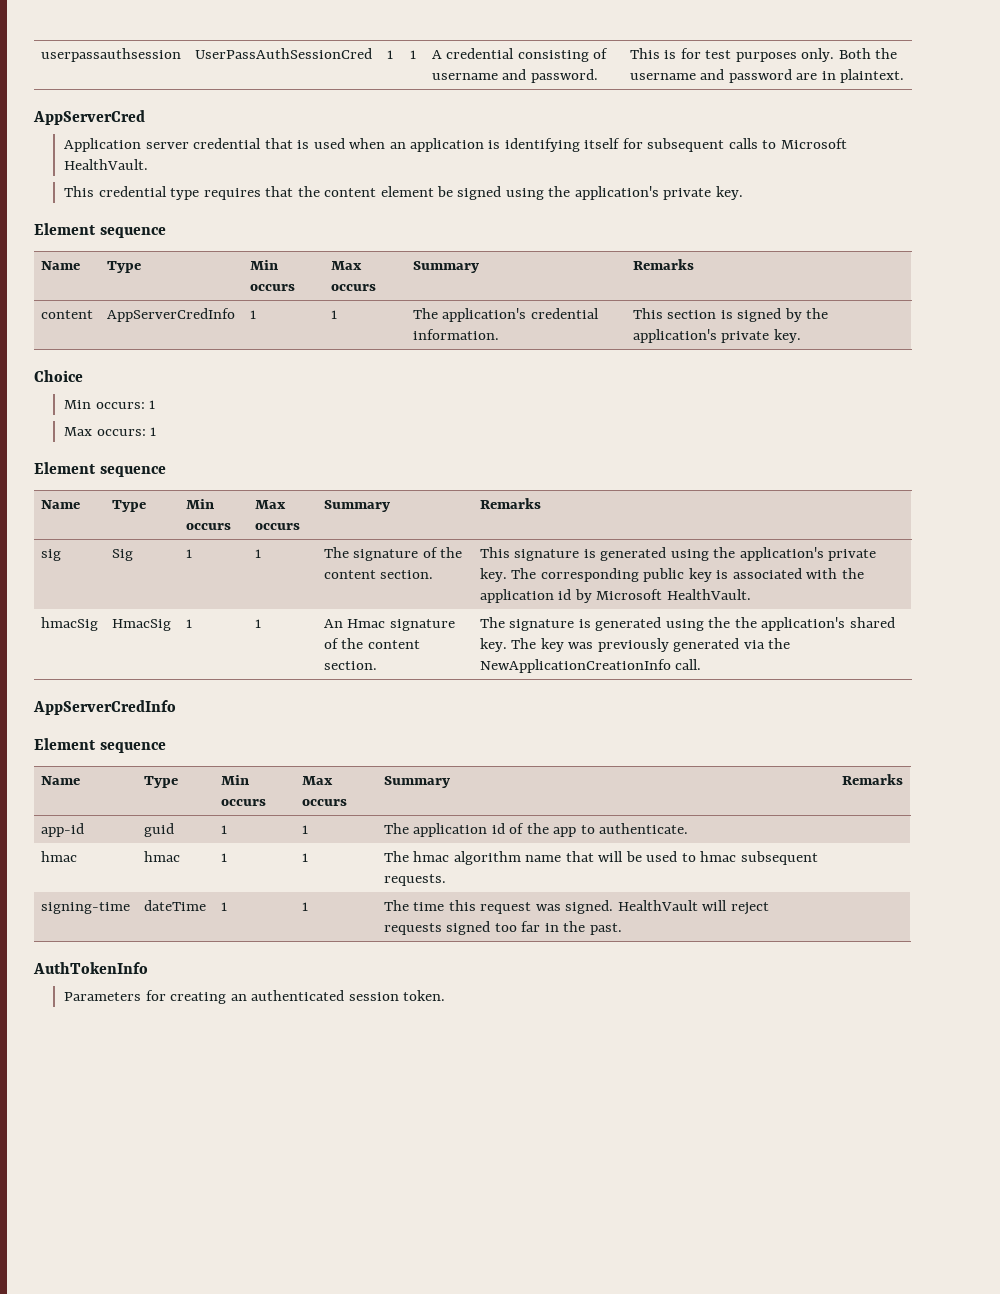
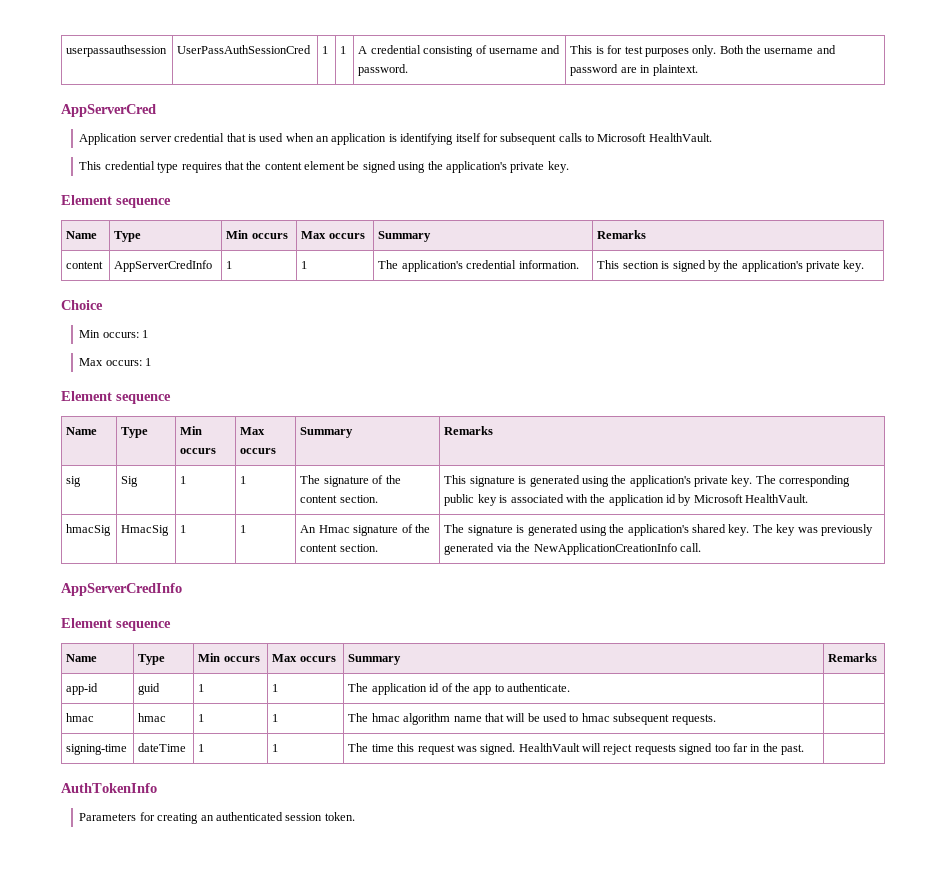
- hmacSig | HmacSig | 1 | 1 | An Hmac signature of the content section. | The signature is generated using the the application's shared key. The key was previously generated via the NewApplicationCreationInfo call.
+ hmacSig | HmacSig | 1 | 1 | An Hmac signature of the content section. | The signature is generated using the application's shared key. The key was previously generated via the NewApplicationCreationInfo call.

